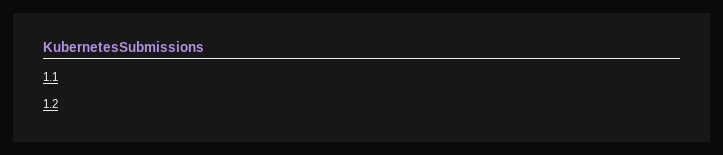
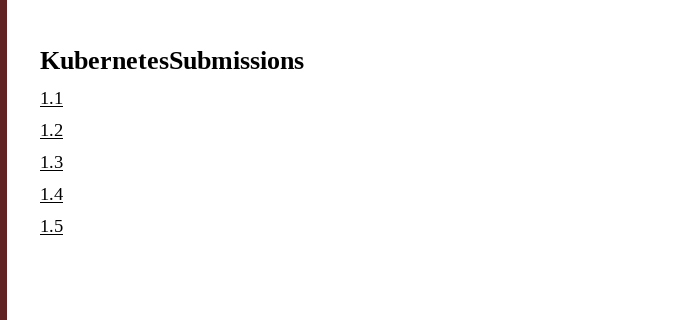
+ 1.3
+ 1.4
+ 1.5

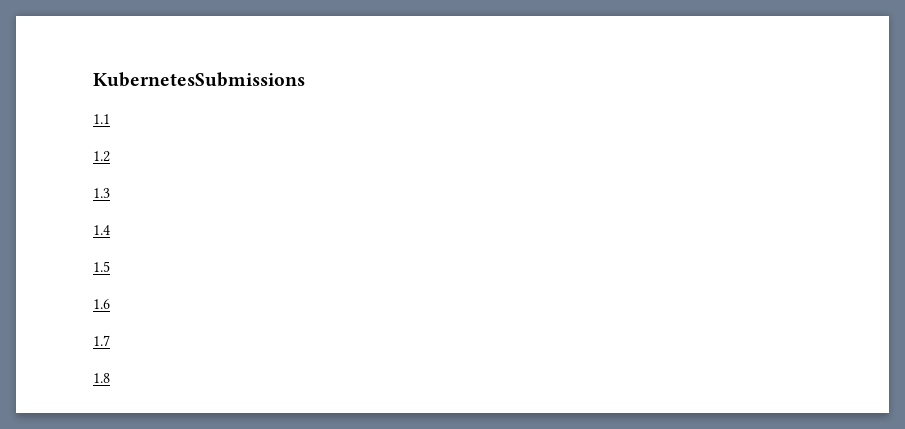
+ 1.6
+ 1.7
+ 1.8

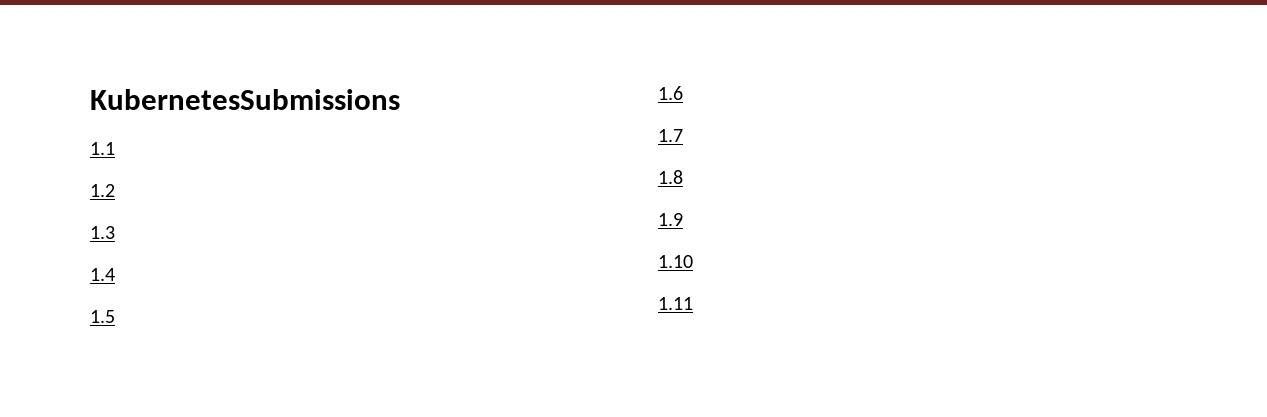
+ 1.9
+ 1.10
+ 1.11

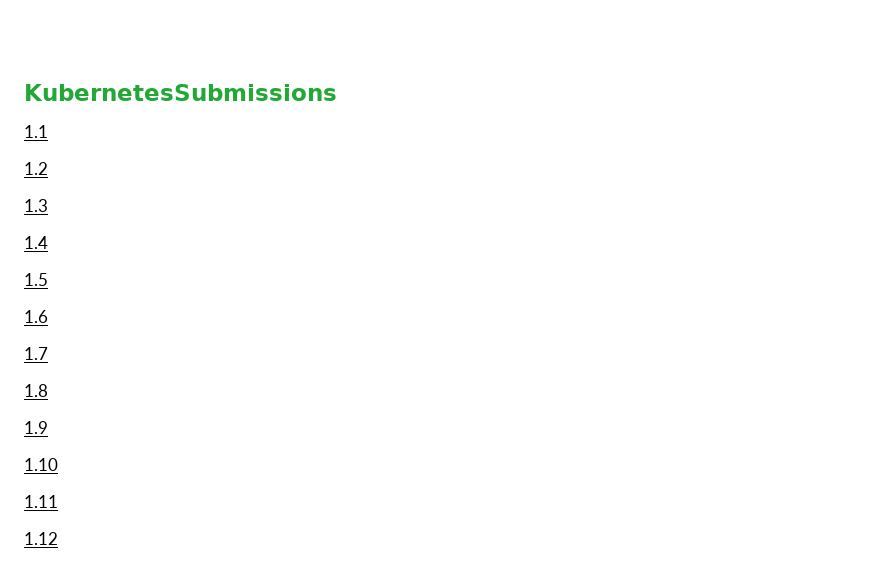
+ 1.12

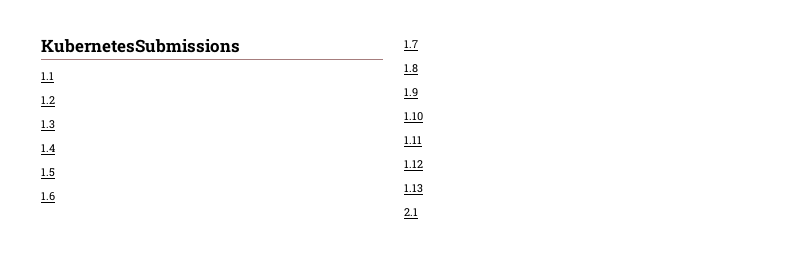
+ 1.13
+ 2.1

